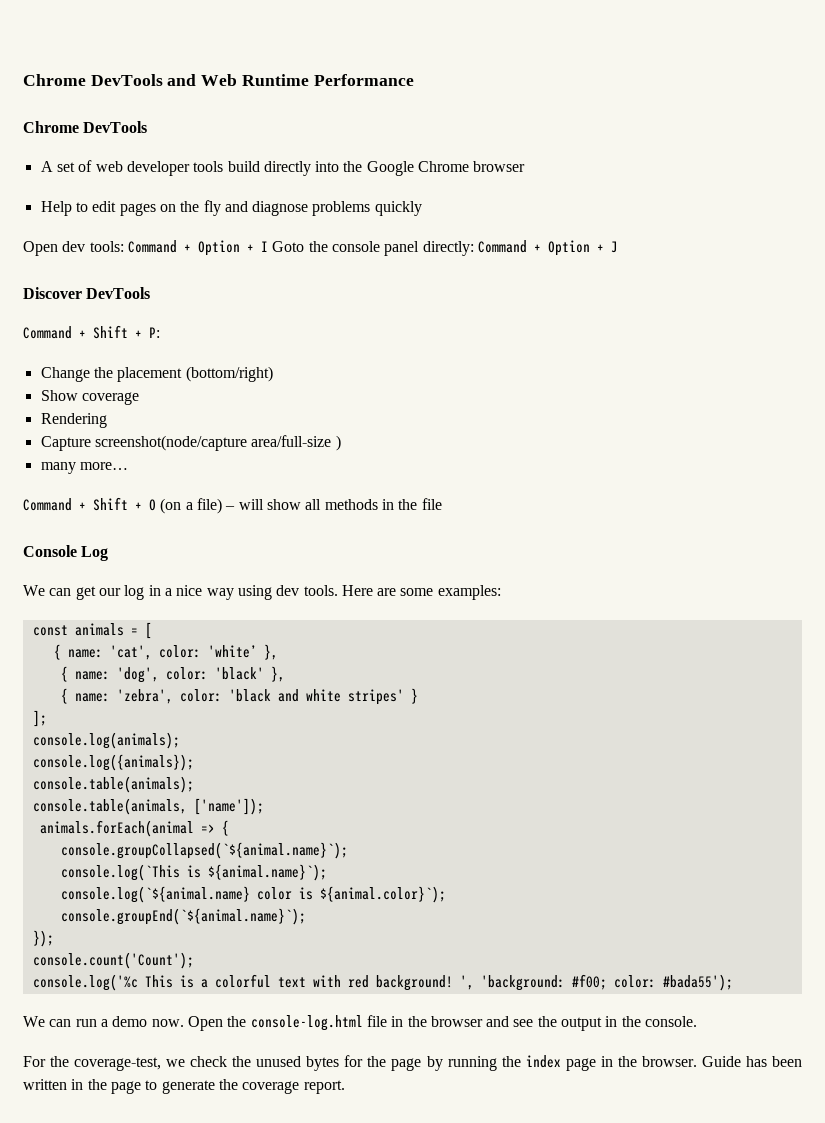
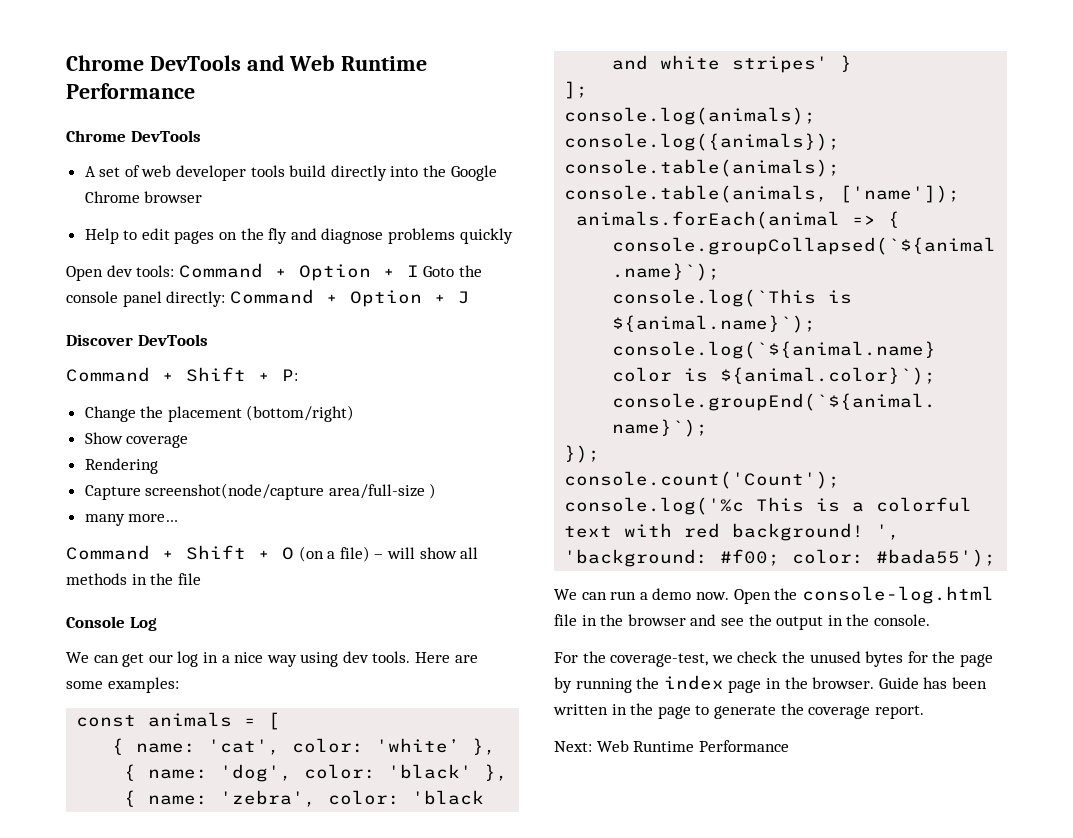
+ Next: Web Runtime Performance

